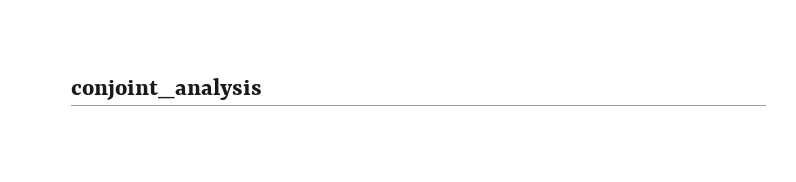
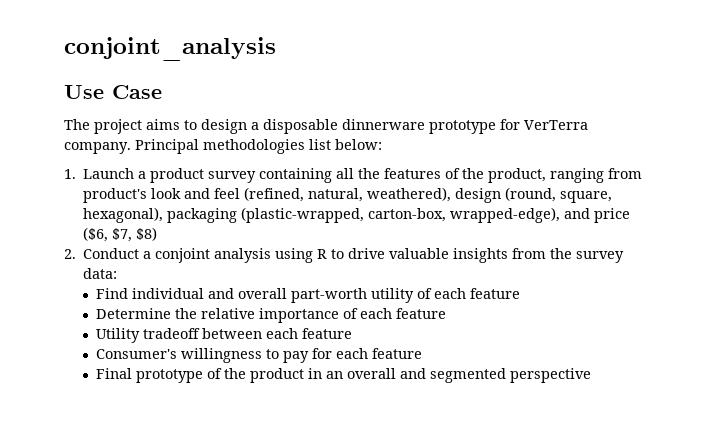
+ Use Case
+ The project aims to design a disposable dinnerware prototype for VerTerra company. Principal methodologies list below:
+ 1. Launch a product survey containing all the features of the product, ranging from product's look and feel (refined, natural, weathered), design (round, square, hexagonal), packaging (plastic-wrapped, carton-box, wrapped-edge), and price ($6, $7, $8)
+ 2. Conduct a conjoint analysis using R to drive valuable insights from the survey data:
+ Find individual and overall part-worth utility of each feature
+ Determine the relative importance of each feature
+ Utility tradeoff between each feature
+ Consumer's willingness to pay for each feature
+ Final prototype of the product in an overall and segmented perspective

